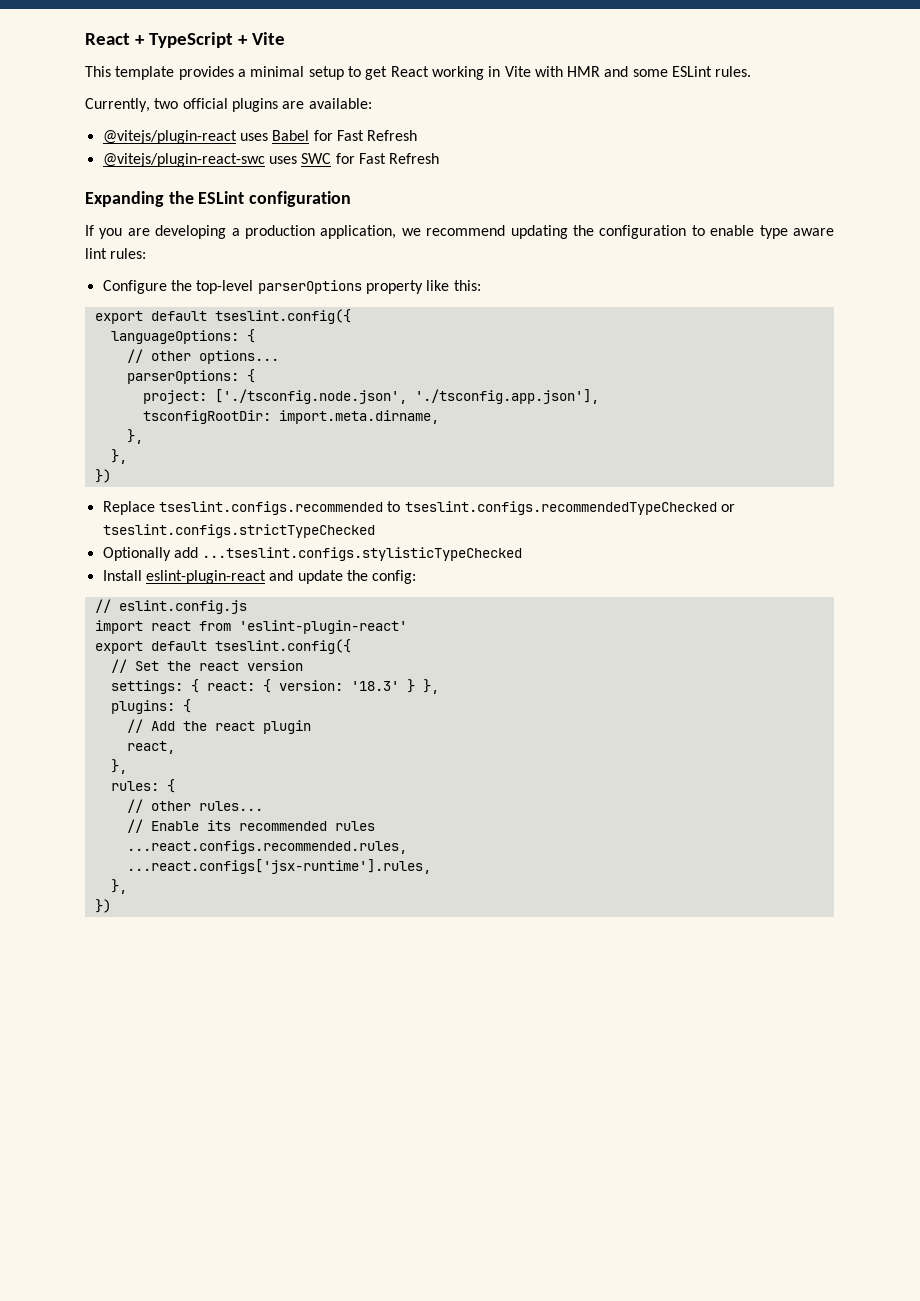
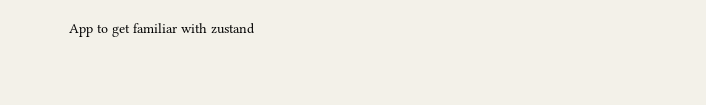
- React + TypeScript + Vite
- This template provides a minimal setup to get React working in Vite with HMR and some ESLint rules.
- Currently, two official plugins are available:
- @vitejs/plugin-react uses Babel for Fast Refresh
- @vitejs/plugin-react-swc uses SWC for Fast Refresh
- Expanding the ESLint configuration
- If you are developing a production application, we recommend updating the configuration to enable type aware lint rules:
- Configure the top-level parserOptions property like this:
- export default tseslint.config({
- languageOptions: {
- // other options...
- parserOptions: {
- project: ['./tsconfig.node.json', './tsconfig.app.json'],
- tsconfigRootDir: import.meta.dirname,
- },
- },
- })
- Replace tseslint.configs.recommended to tseslint.configs.recommendedTypeChecked or tseslint.configs.strictTypeChecked
- Optionally add ...tseslint.configs.stylisticTypeChecked
- Install eslint-plugin-react and update the config:
- // eslint.config.js
- import react from 'eslint-plugin-react'
- export default tseslint.config({
- // Set the react version
- settings: { react: { version: '18.3' } },
- plugins: {
- // Add the react plugin
- react,
- },
- rules: {
- // other rules...
- // Enable its recommended rules
- ...react.configs.recommended.rules,
- ...react.configs['jsx-runtime'].rules,
- },
- })
+ App to get familiar with zustand

